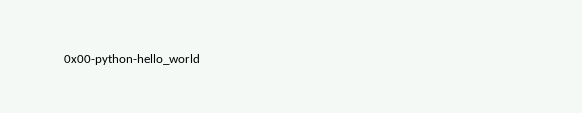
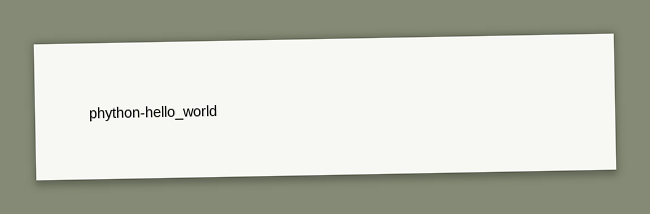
- 0x00-python-hello_world
+ phython-hello_world

